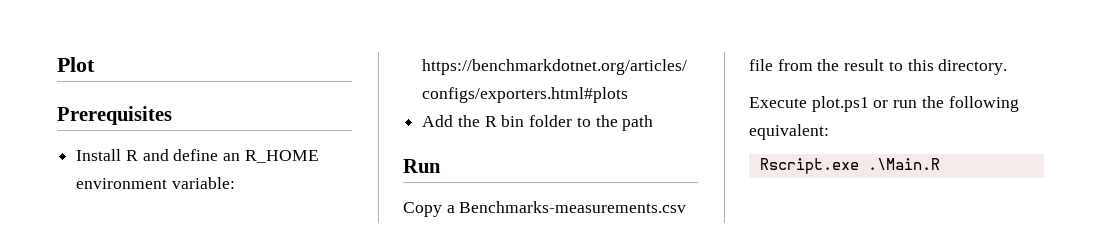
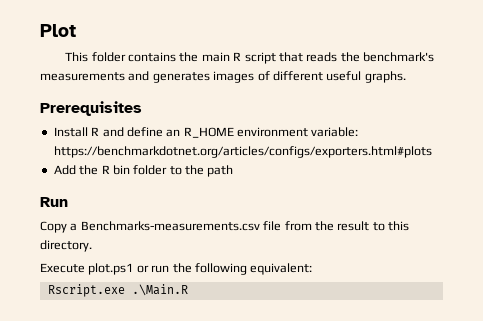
+ This folder contains the main R script that reads the benchmark's measurements and generates images of different useful graphs.

